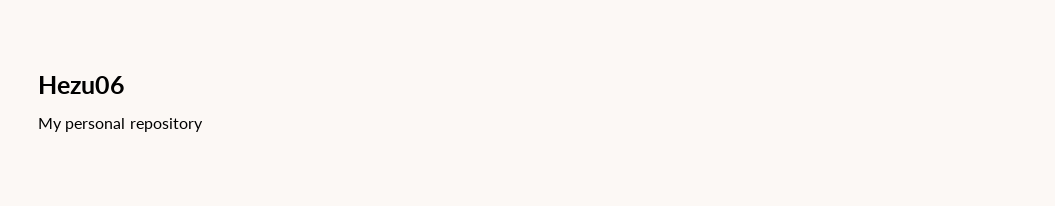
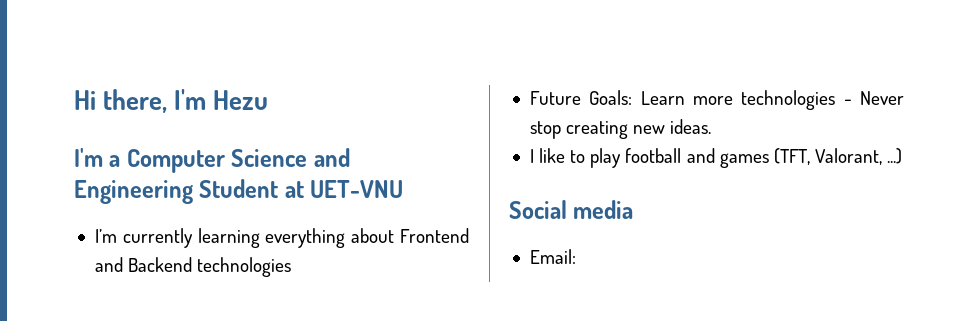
- Hezu06
- My personal repository
+ Hi there, I'm Hezu
+ I'm a Computer Science and Engineering Student at UET-VNU
+ I’m currently learning everything about Frontend and Backend technologies
+ Future Goals: Learn more technologies - Never stop creating new ideas.
+ I like to play football and games (TFT, Valorant, ...)
+ Social media
+ Email:

